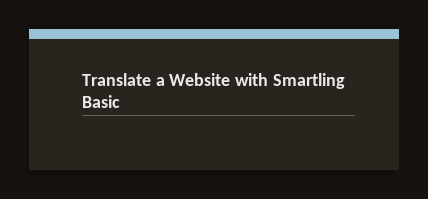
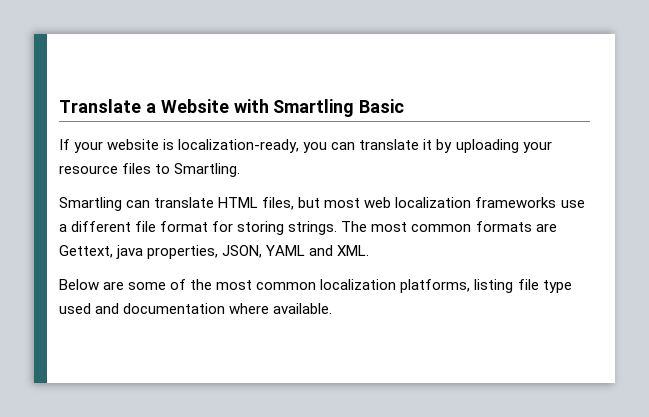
+ If your website is localization-ready, you can translate it by uploading your resource files to Smartling.
+ Smartling can translate HTML files, but most web localization frameworks use a different file format for storing strings. The most common formats are Gettext, java properties, JSON, YAML and XML.
+ Below are some of the most common localization platforms, listing file type used and documentation where available.

